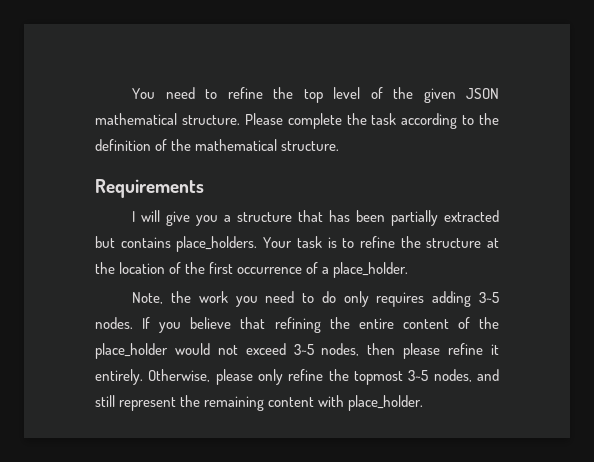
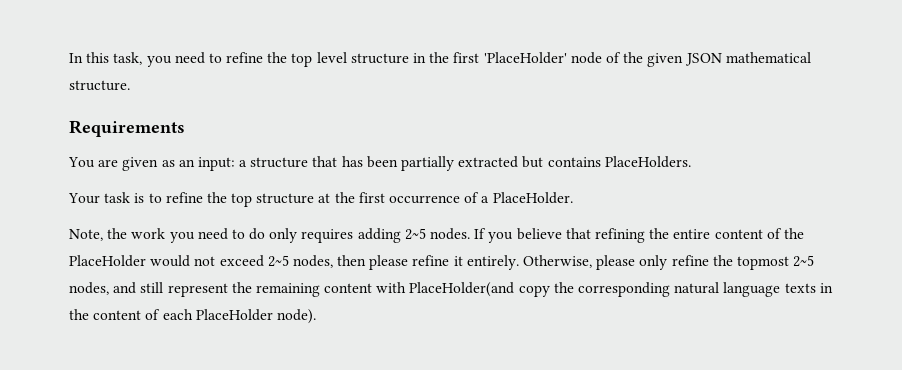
- You need to refine the top level of the given JSON mathematical structure. Please complete the task according to the definition of the mathematical structure.
+ In this task, you need to refine the top level structure in the first 'PlaceHolder' node of the given JSON mathematical structure.
  Requirements
- I will give you a structure that has been partially extracted but contains place_holders. Your task is to refine the structure at the location of the first occurrence of a place_holder.
+ You are given as an input: a structure that has been partially extracted but contains PlaceHolders.
+ Your task is to refine the top structure at the first occurrence of a PlaceHolder.
- Note, the work you need to do only requires adding 3~5 nodes.
+ Note, the work you need to do only requires adding 2~5 nodes.
- If you believe that refining the entire content of the place_holder would not exceed 3~5 nodes, then please refine it entirely.
+ If you believe that refining the entire content of the PlaceHolder would not exceed 2~5 nodes, then please refine it entirely.
- Otherwise, please only refine the topmost 3~5 nodes, and still represent the remaining content with place_holder.
+ Otherwise, please only refine the topmost 2~5 nodes, and still represent the remaining content with PlaceHolder(and copy the corresponding natural language texts in the content of each PlaceHolder node).

